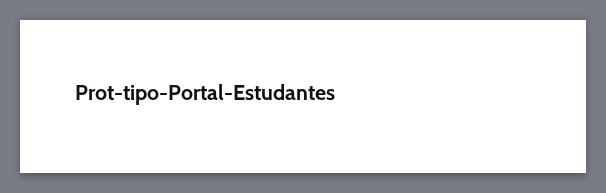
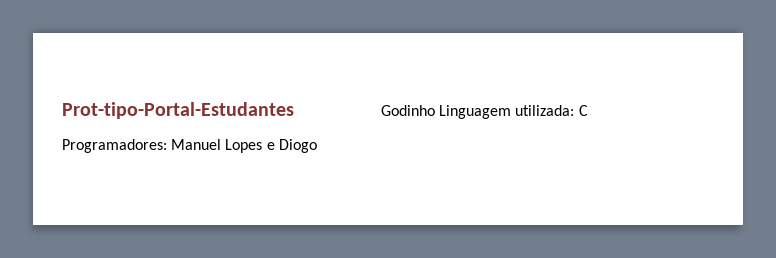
+ Programadores: Manuel Lopes e Diogo Godinho Linguagem utilizada: C

